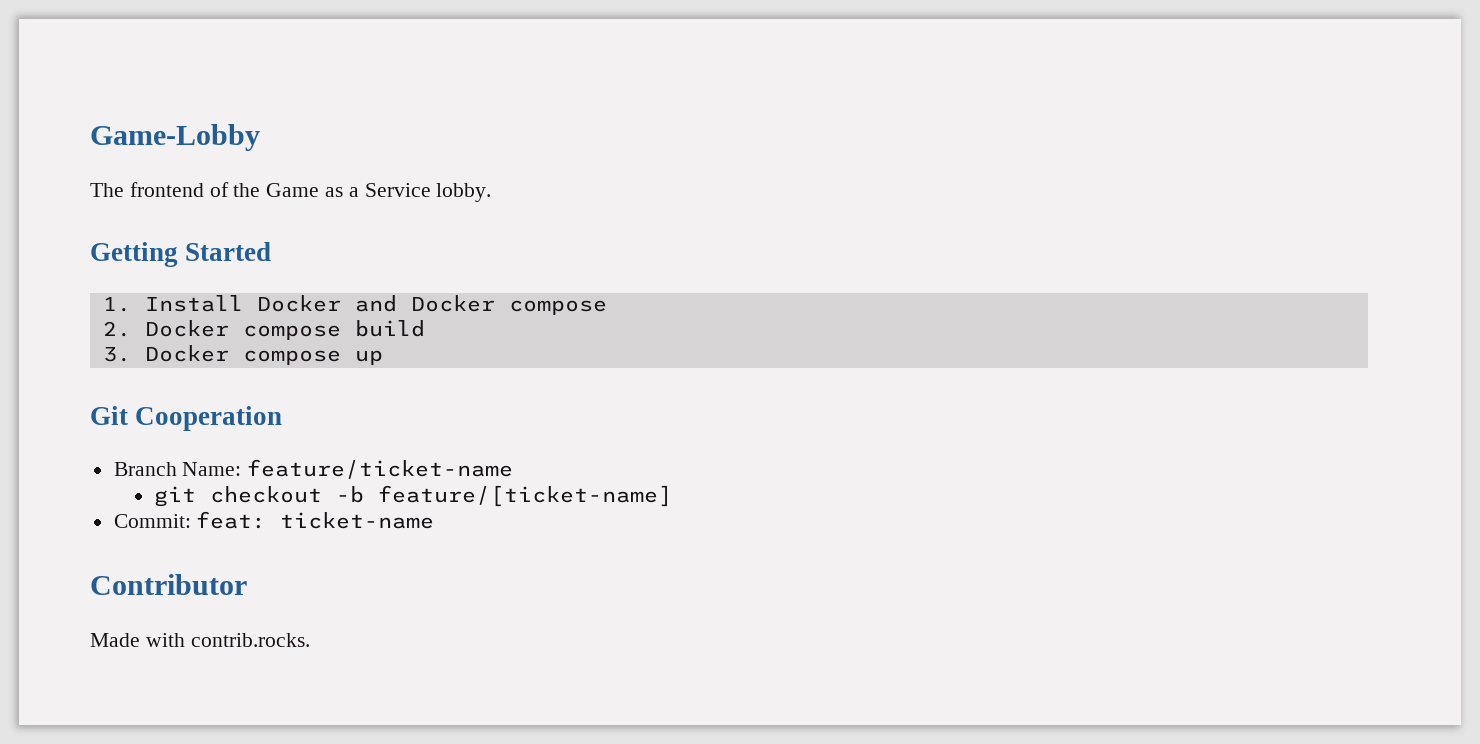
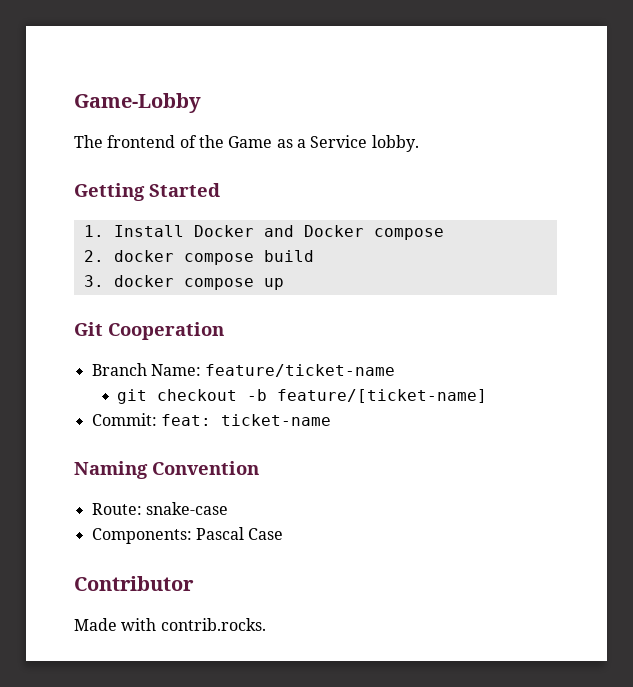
- 2. Docker compose build
+ 2. docker compose build
- 3. Docker compose up
+ 3. docker compose up
+ Naming Convention
+ Route: snake-case
+ Components: Pascal Case

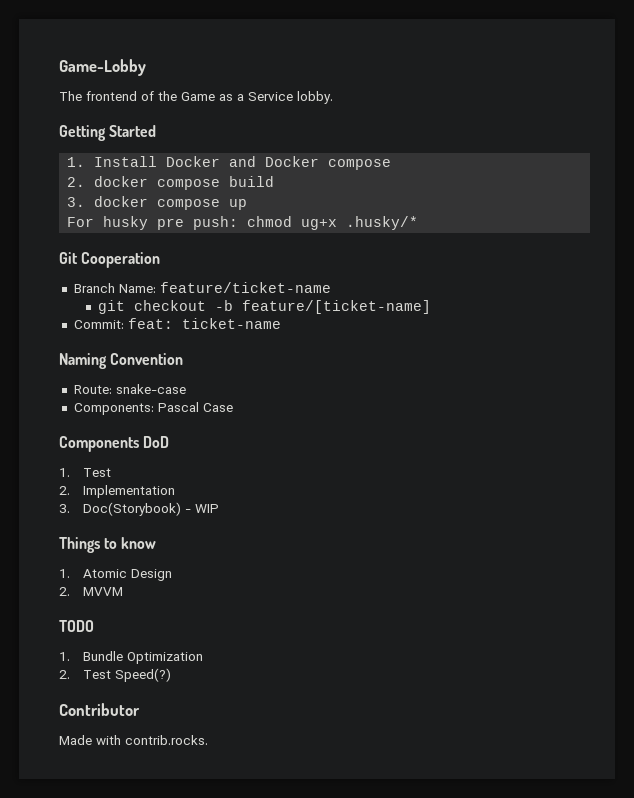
+ For husky pre push: chmod ug+x .husky/*
+ Components DoD
+ 1. Test
+ 2. Implementation
+ 3. Doc(Storybook) - WIP
+ Things to know
+ 1. Atomic Design
+ 2. MVVM
+ TODO
+ 1. Bundle Optimization
+ 2. Test Speed(?)

